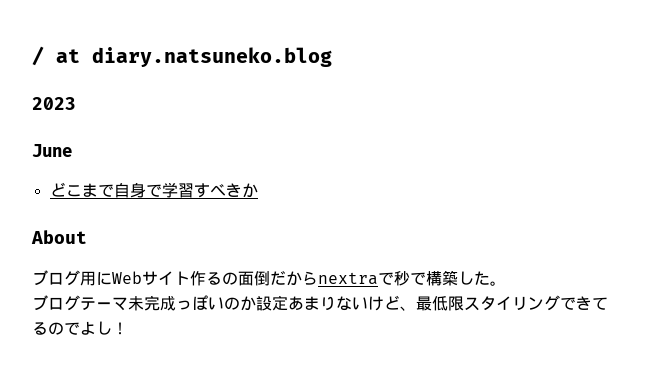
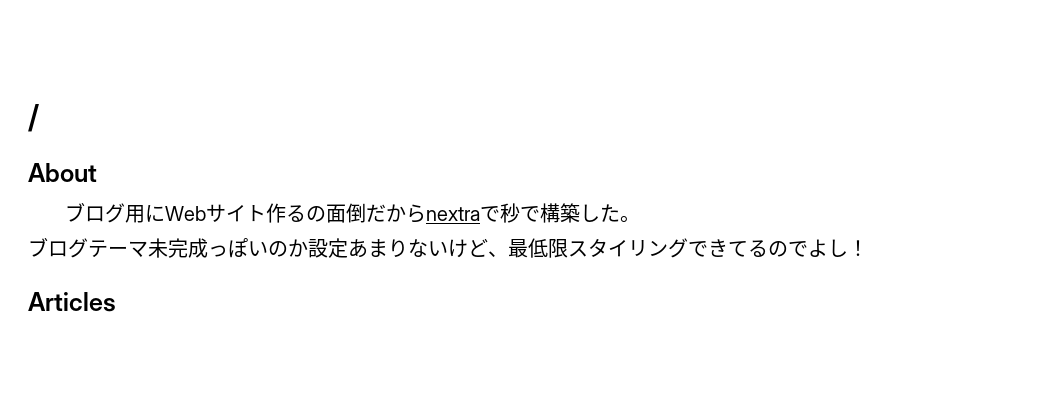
- / at diary.natsuneko.blog
- 2023
- June
- どこまで自身で学習すべきか
+ /
+ Articles

